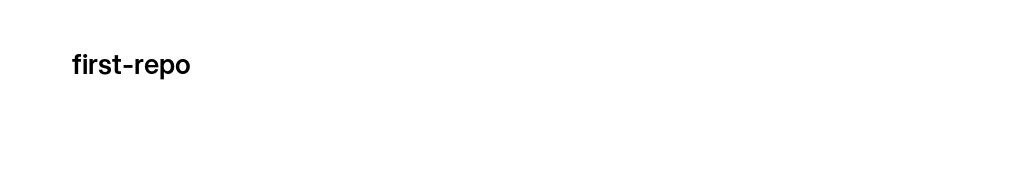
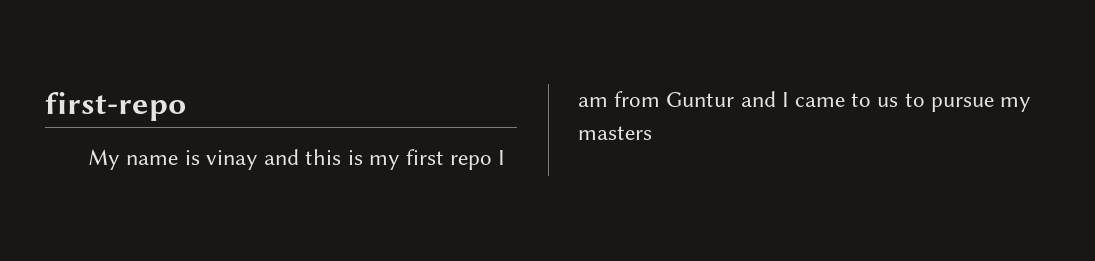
+ My name is vinay and this is my first repo I am from Guntur and I came to us to pursue my masters

